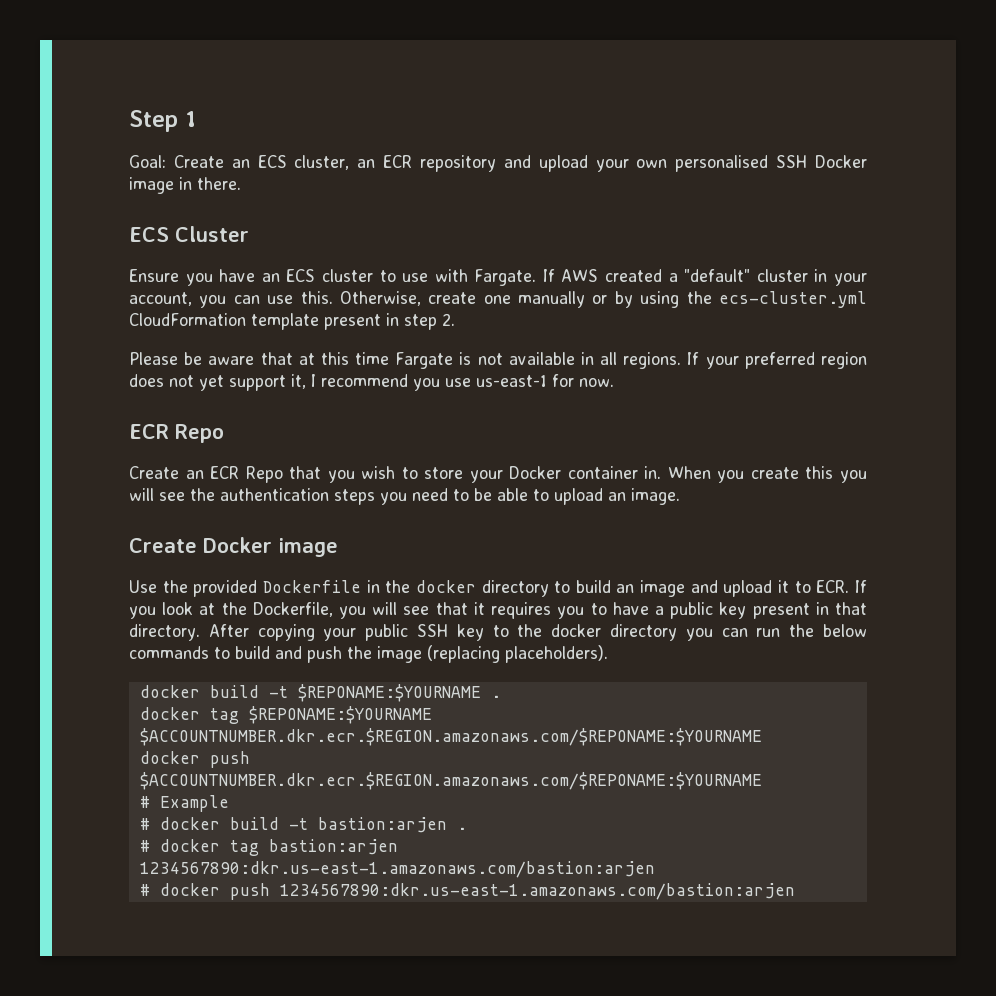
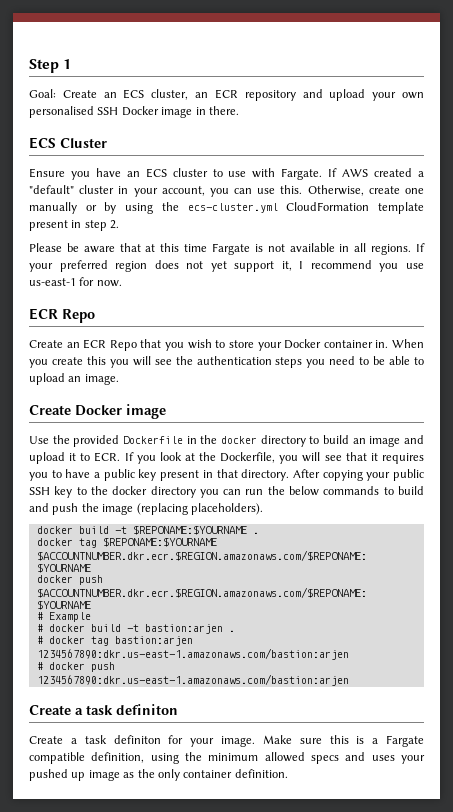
  # docker push 1234567890:dkr.us-east-1.amazonaws.com/bastion:arjen
+ Create a task definiton
+ Create a task definiton for your image. Make sure this is a Fargate compatible definition, using the minimum allowed specs and uses your pushed up image as the only container definition.

